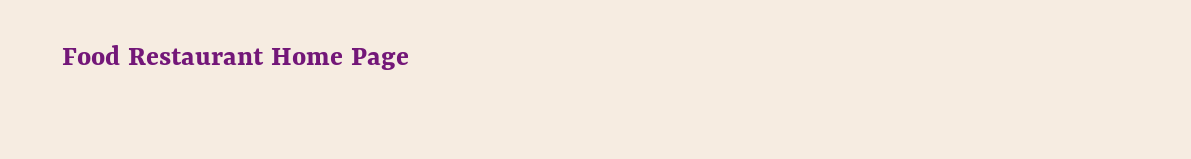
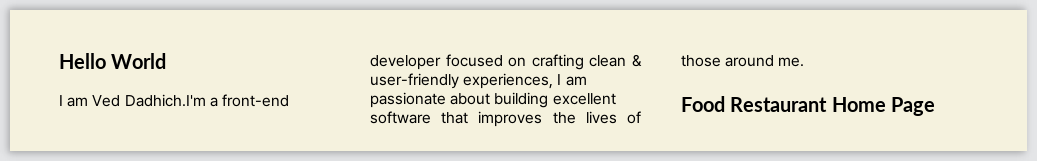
+ Hello World
+ I am Ved Dadhich.I'm a front‑end developer focused on crafting clean & user‑friendly experiences, I am passionate about building excellent software that improves the lives of those around me.

